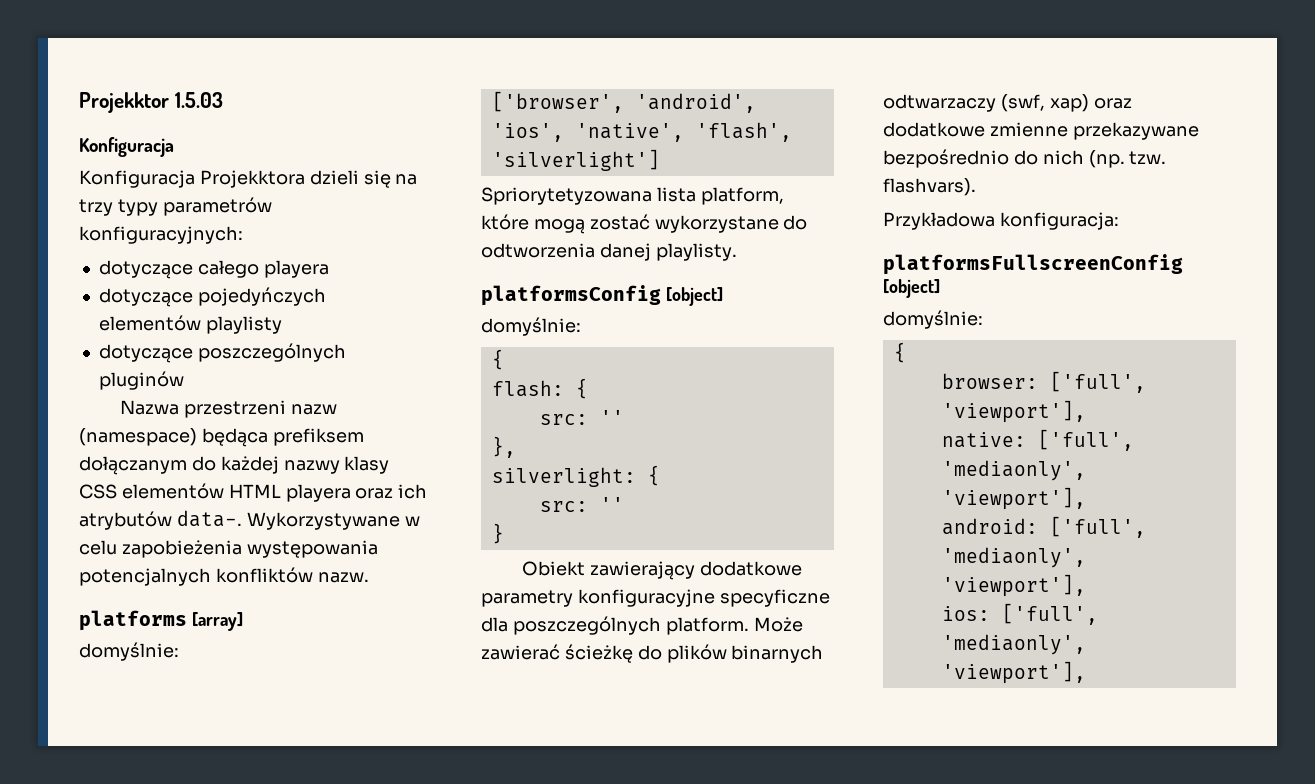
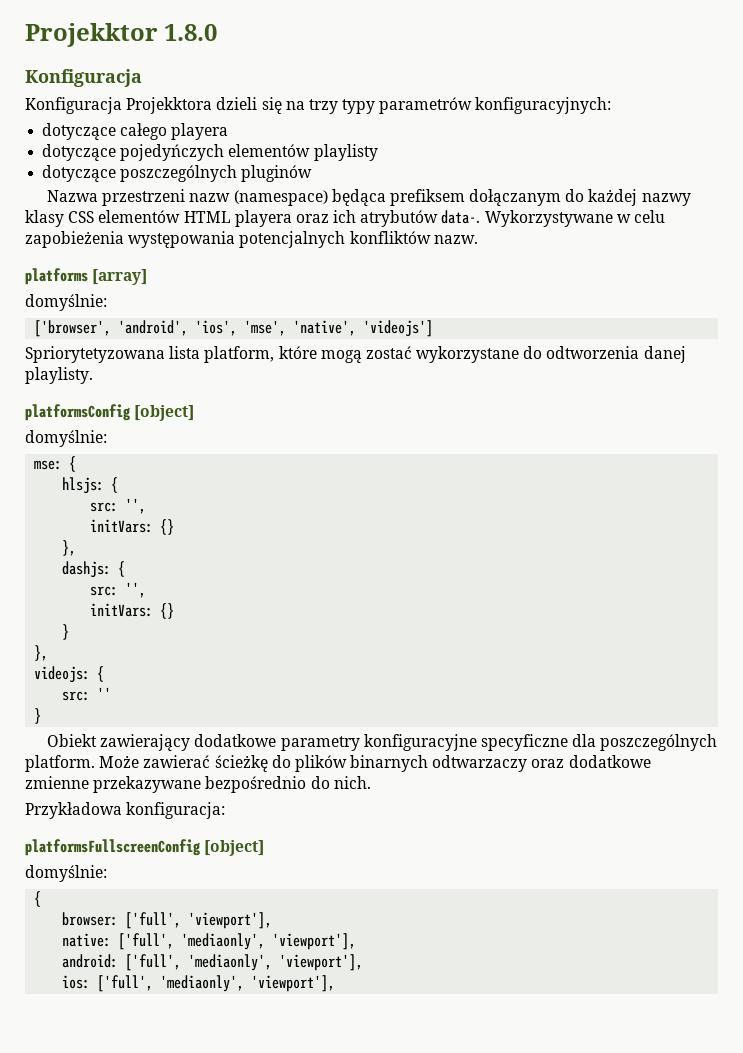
- Projekktor 1.5.03
+ Projekktor 1.8.0
- ['browser', 'android', 'ios', 'native', 'flash', 'silverlight']
+ ['browser', 'android', 'ios', 'mse', 'native', 'videojs']
  platformsConfig [object]
  domyślnie:
- {
- flash: {
- src: ''
+ mse: {
+ hlsjs: {
+ src: '',
+ initVars: {}
  },
- silverlight: {
+ dashjs: {
+ src: '',
+ initVars: {}
+ }
+ },
+ videojs: {
- Może zawierać ścieżkę do plików binarnych odtwarzaczy (swf, xap) oraz dodatkowe zmienne przekazywane bezpośrednio do nich (np. tzw. flashvars).
+ Może zawierać ścieżkę do plików binarnych odtwarzaczy oraz dodatkowe zmienne przekazywane bezpośrednio do nich.

